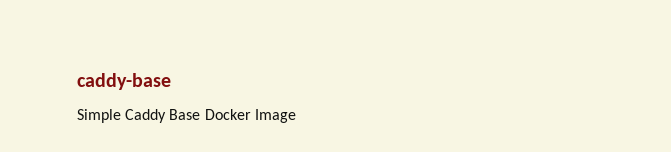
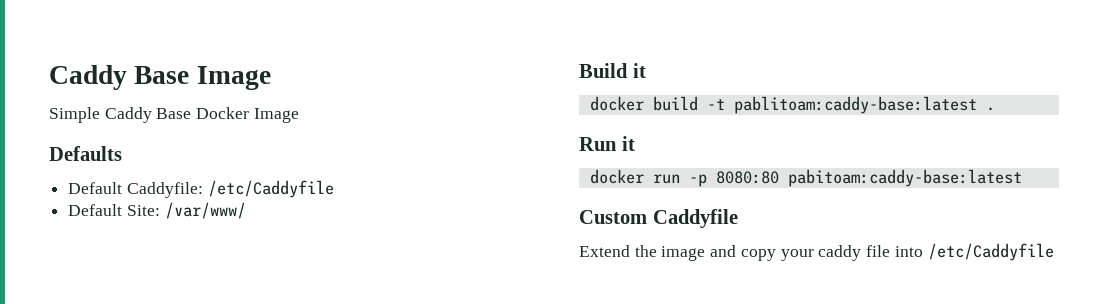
- caddy-base
+ Caddy Base Image
+ Defaults
+ Default Caddyfile: /etc/Caddyfile
+ Default Site: /var/www/
+ Build it
+ docker build -t pablitoam:caddy-base:latest .
+ Run it
+ docker run -p 8080:80 pabitoam:caddy-base:latest
+ Custom Caddyfile
+ Extend the image and copy your caddy file into /etc/Caddyfile

